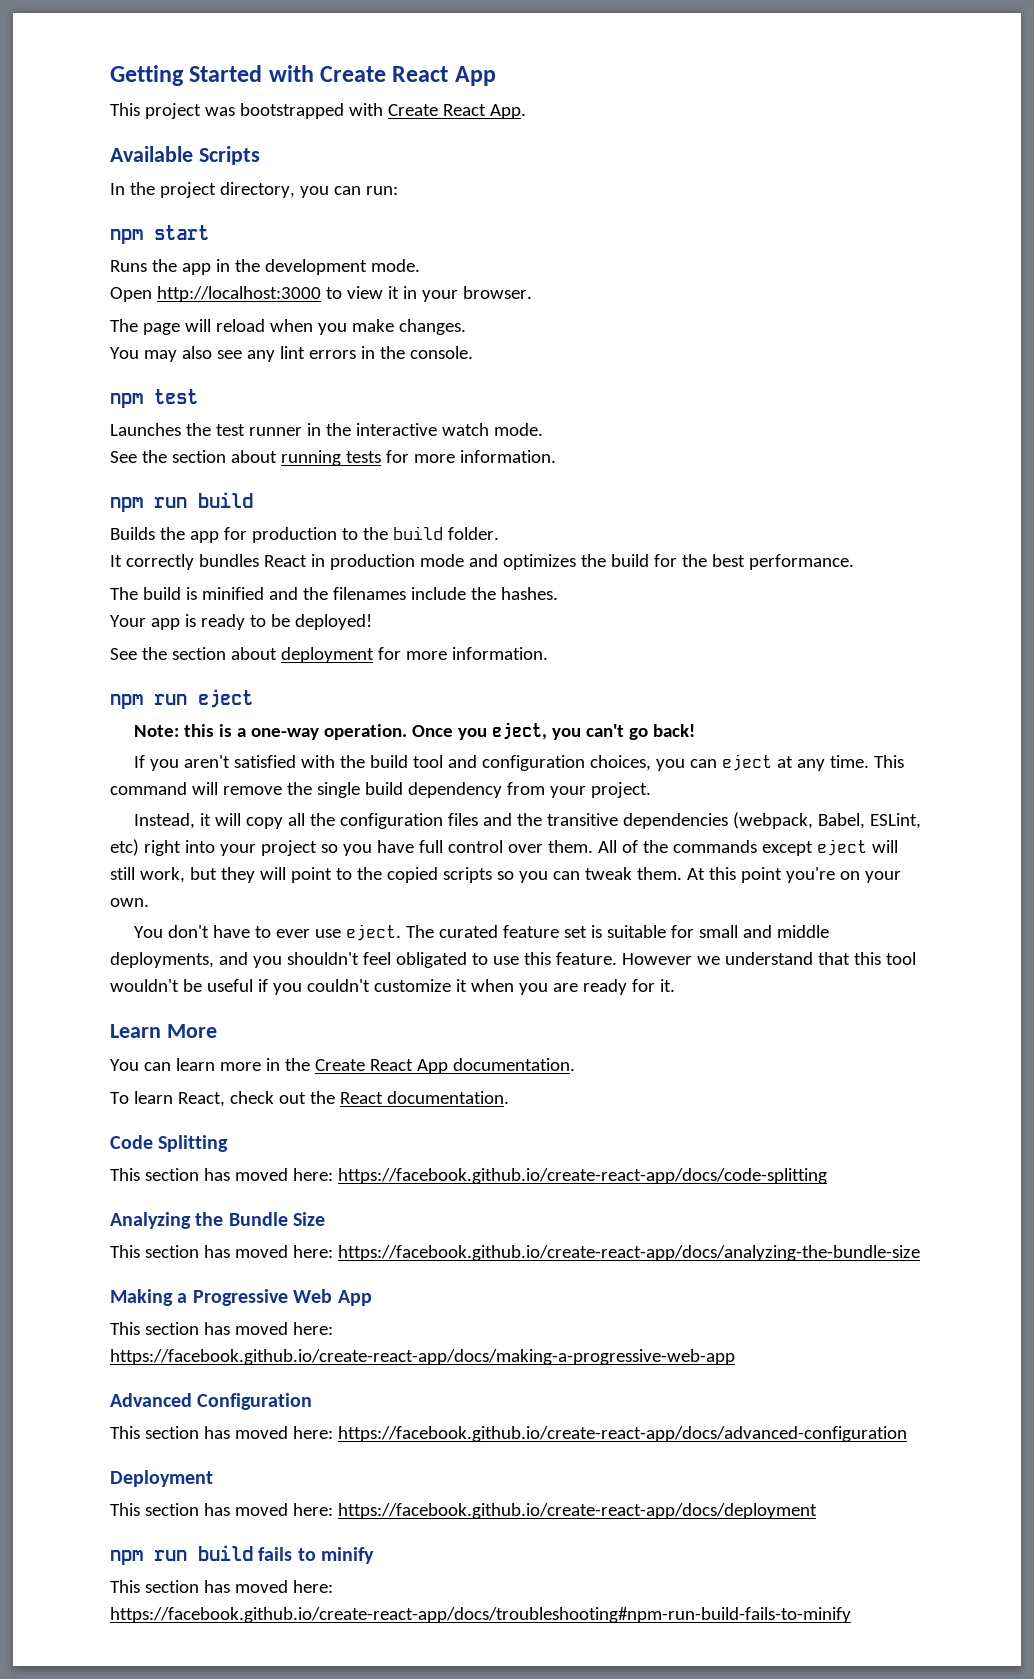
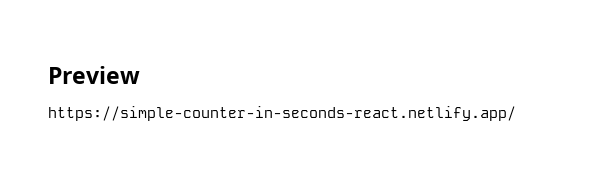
- Getting Started with Create React App
- This project was bootstrapped with Create React App.
- Available Scripts
- In the project directory, you can run:
- npm start
- Runs the app in the development mode.
- Open http://localhost:3000 to view it in your browser.
- The page will reload when you make changes.
- You may also see any lint errors in the console.
- npm test
- Launches the test runner in the interactive watch mode.
- See the section about running tests for more information.
- npm run build
- Builds the app for production to the build folder.
- It correctly bundles React in production mode and optimizes the build for the best performance.
- The build is minified and the filenames include the hashes.
- Your app is ready to be deployed!
- See the section about deployment for more information.
- npm run eject
- Note: this is a one-way operation. Once you eject, you can't go back!
- If you aren't satisfied with the build tool and configuration choices, you can eject at any time. This command will remove the single build dependency from your project.
- Instead, it will copy all the configuration files and the transitive dependencies (webpack, Babel, ESLint, etc) right into your project so you have full control over them. All of the commands except eject will still work, but they will point to the copied scripts so you can tweak them. At this point you're on your own.
- You don't have to ever use eject. The curated feature set is suitable for small and middle deployments, and you shouldn't feel obligated to use this feature. However we understand that this tool wouldn't be useful if you couldn't customize it when you are ready for it.
- Learn More
- You can learn more in the Create React App documentation.
- To learn React, check out the React documentation.
- Code Splitting
- This section has moved here: https://facebook.github.io/create-react-app/docs/code-splitting
- Analyzing the Bundle Size
- This section has moved here: https://facebook.github.io/create-react-app/docs/analyzing-the-bundle-size
- Making a Progressive Web App
- This section has moved here: https://facebook.github.io/create-react-app/docs/making-a-progressive-web-app
- Advanced Configuration
- This section has moved here: https://facebook.github.io/create-react-app/docs/advanced-configuration
- Deployment
- This section has moved here: https://facebook.github.io/create-react-app/docs/deployment
- npm run build fails to minify
- This section has moved here: https://facebook.github.io/create-react-app/docs/troubleshooting#npm-run-build-fails-to-minify
+ Preview
+ https://simple-counter-in-seconds-react.netlify.app/

